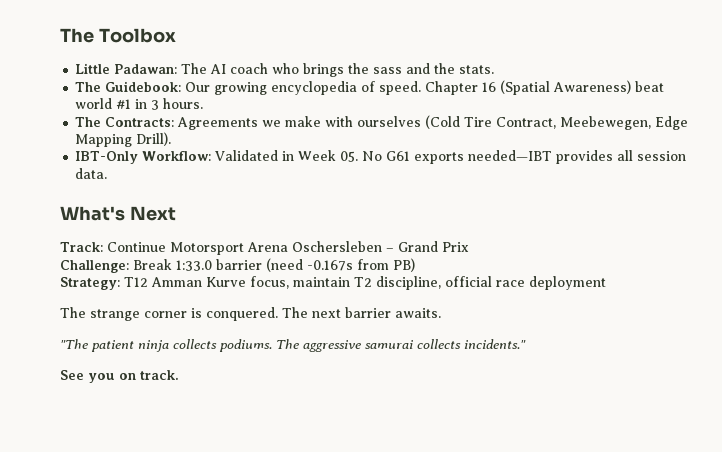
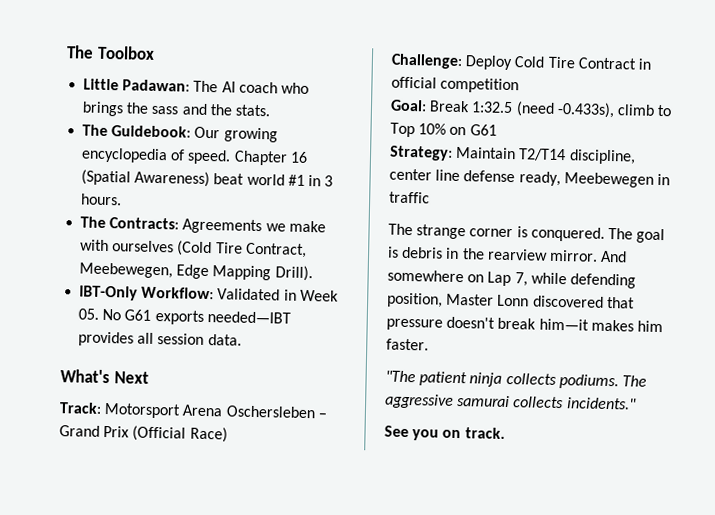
- Track: Continue Motorsport Arena Oschersleben – Grand Prix
+ Track: Motorsport Arena Oschersleben – Grand Prix (Official Race)
- Challenge: Break 1:33.0 barrier (need -0.167s from PB)
- Strategy: T12 Amman Kurve focus, maintain T2 discipline, official race deployment
+ Challenge: Deploy Cold Tire Contract in official competition
+ Goal: Break 1:32.5 (need -0.433s), climb to Top 10% on G61
+ Strategy: Maintain T2/T14 discipline, center line defense ready, Meebewegen in traffic
- The next barrier awaits.
+ The goal is debris in the rearview mirror. And somewhere on Lap 7, while defending position, Master Lonn discovered that pressure doesn't break him—it makes him faster.

